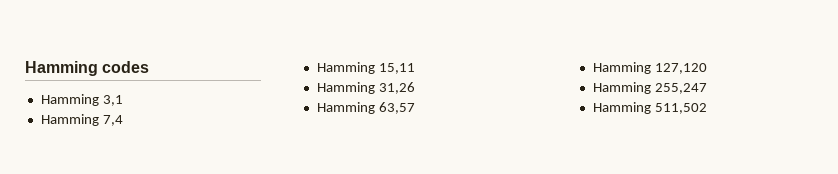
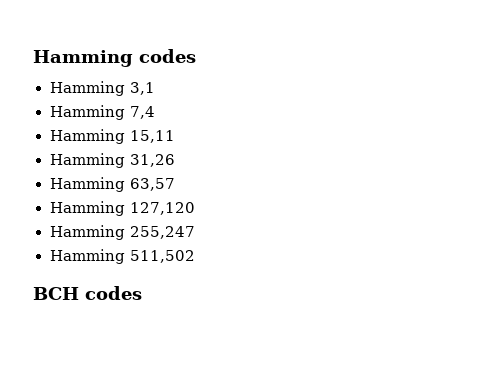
+ BCH codes

